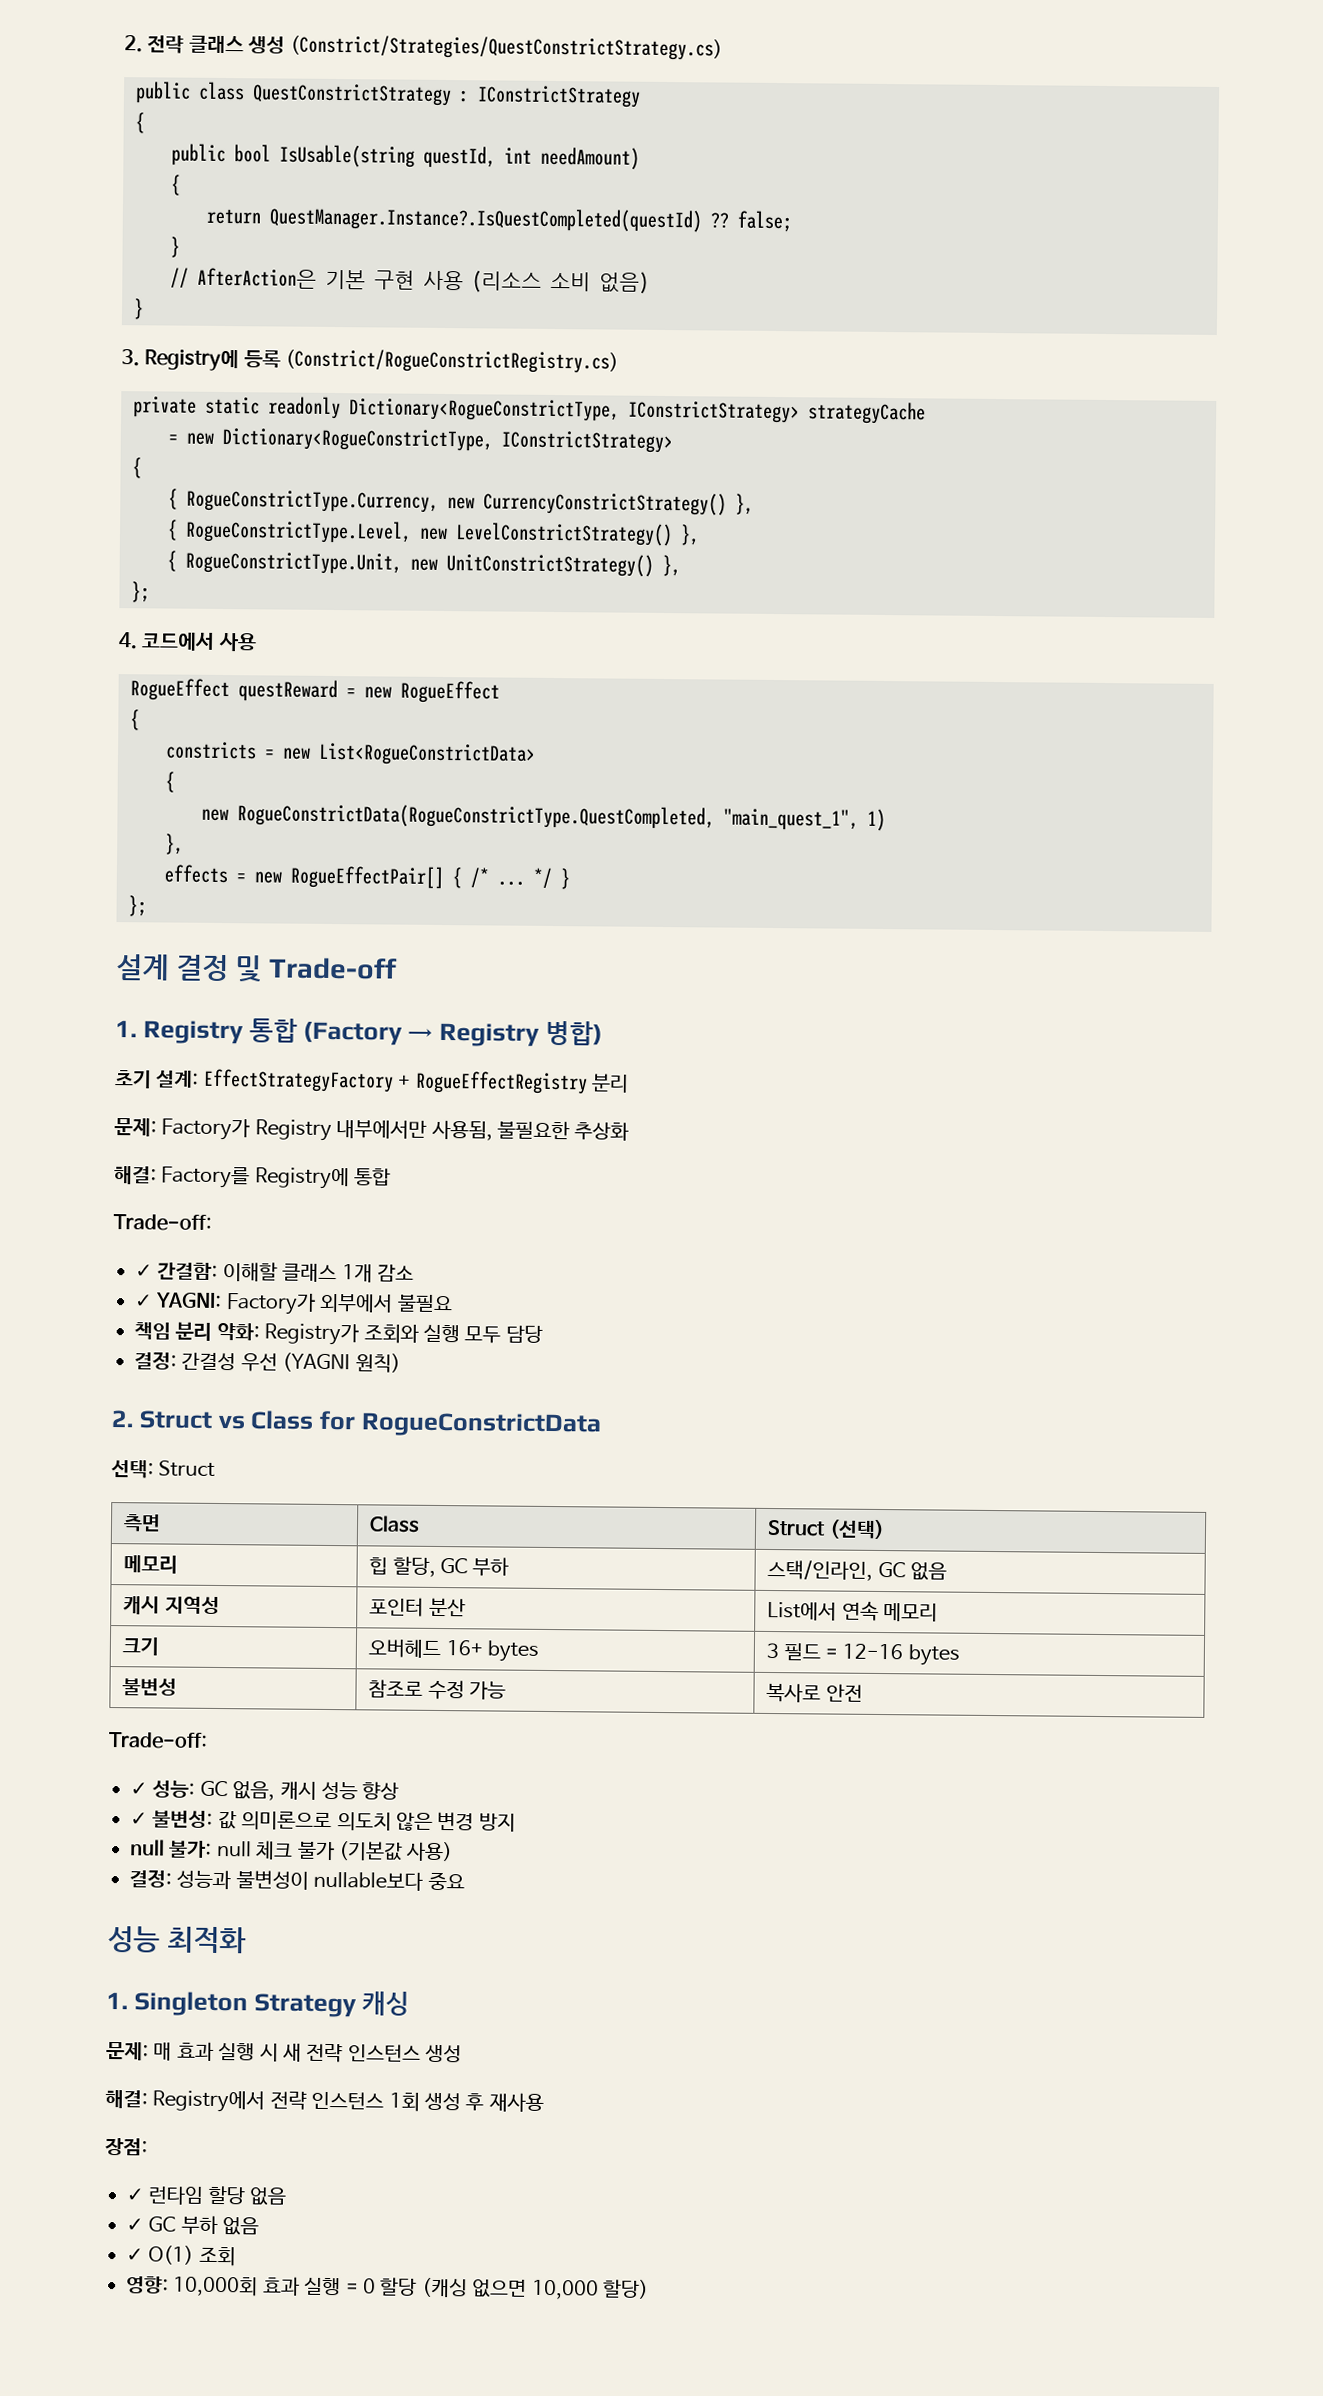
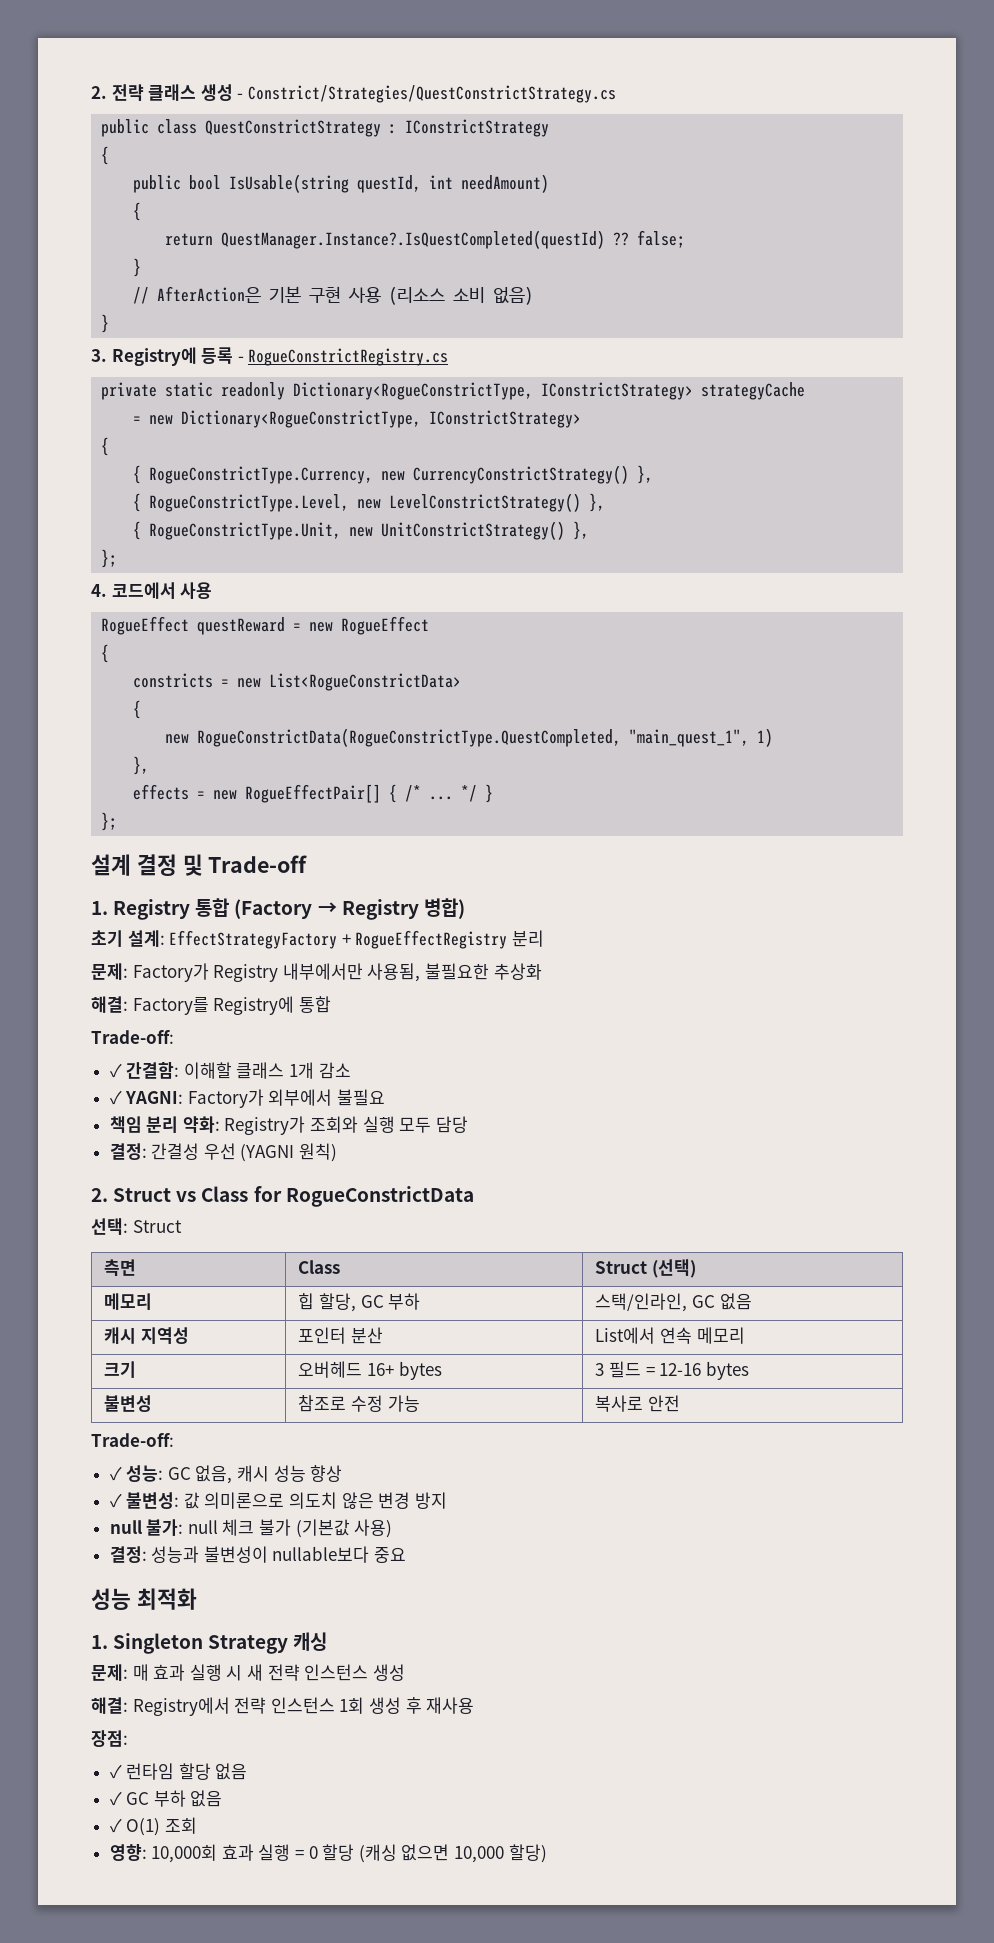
- 2. 전략 클래스 생성 (Constrict/Strategies/QuestConstrictStrategy.cs)
+ 2. 전략 클래스 생성 - Constrict/Strategies/QuestConstrictStrategy.cs
- 3. Registry에 등록 (Constrict/RogueConstrictRegistry.cs)
+ 3. Registry에 등록 - RogueConstrictRegistry.cs

